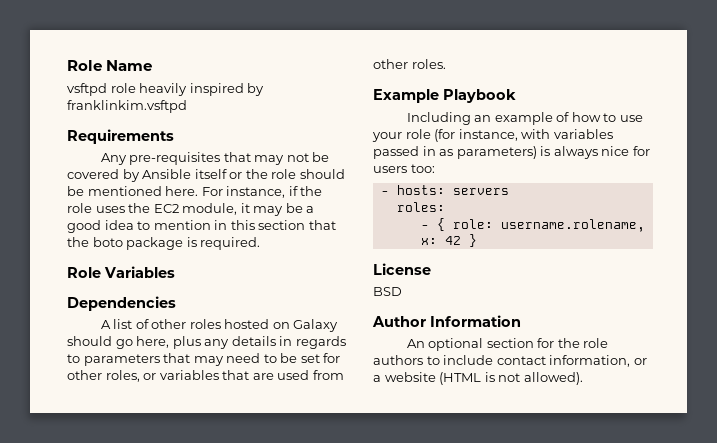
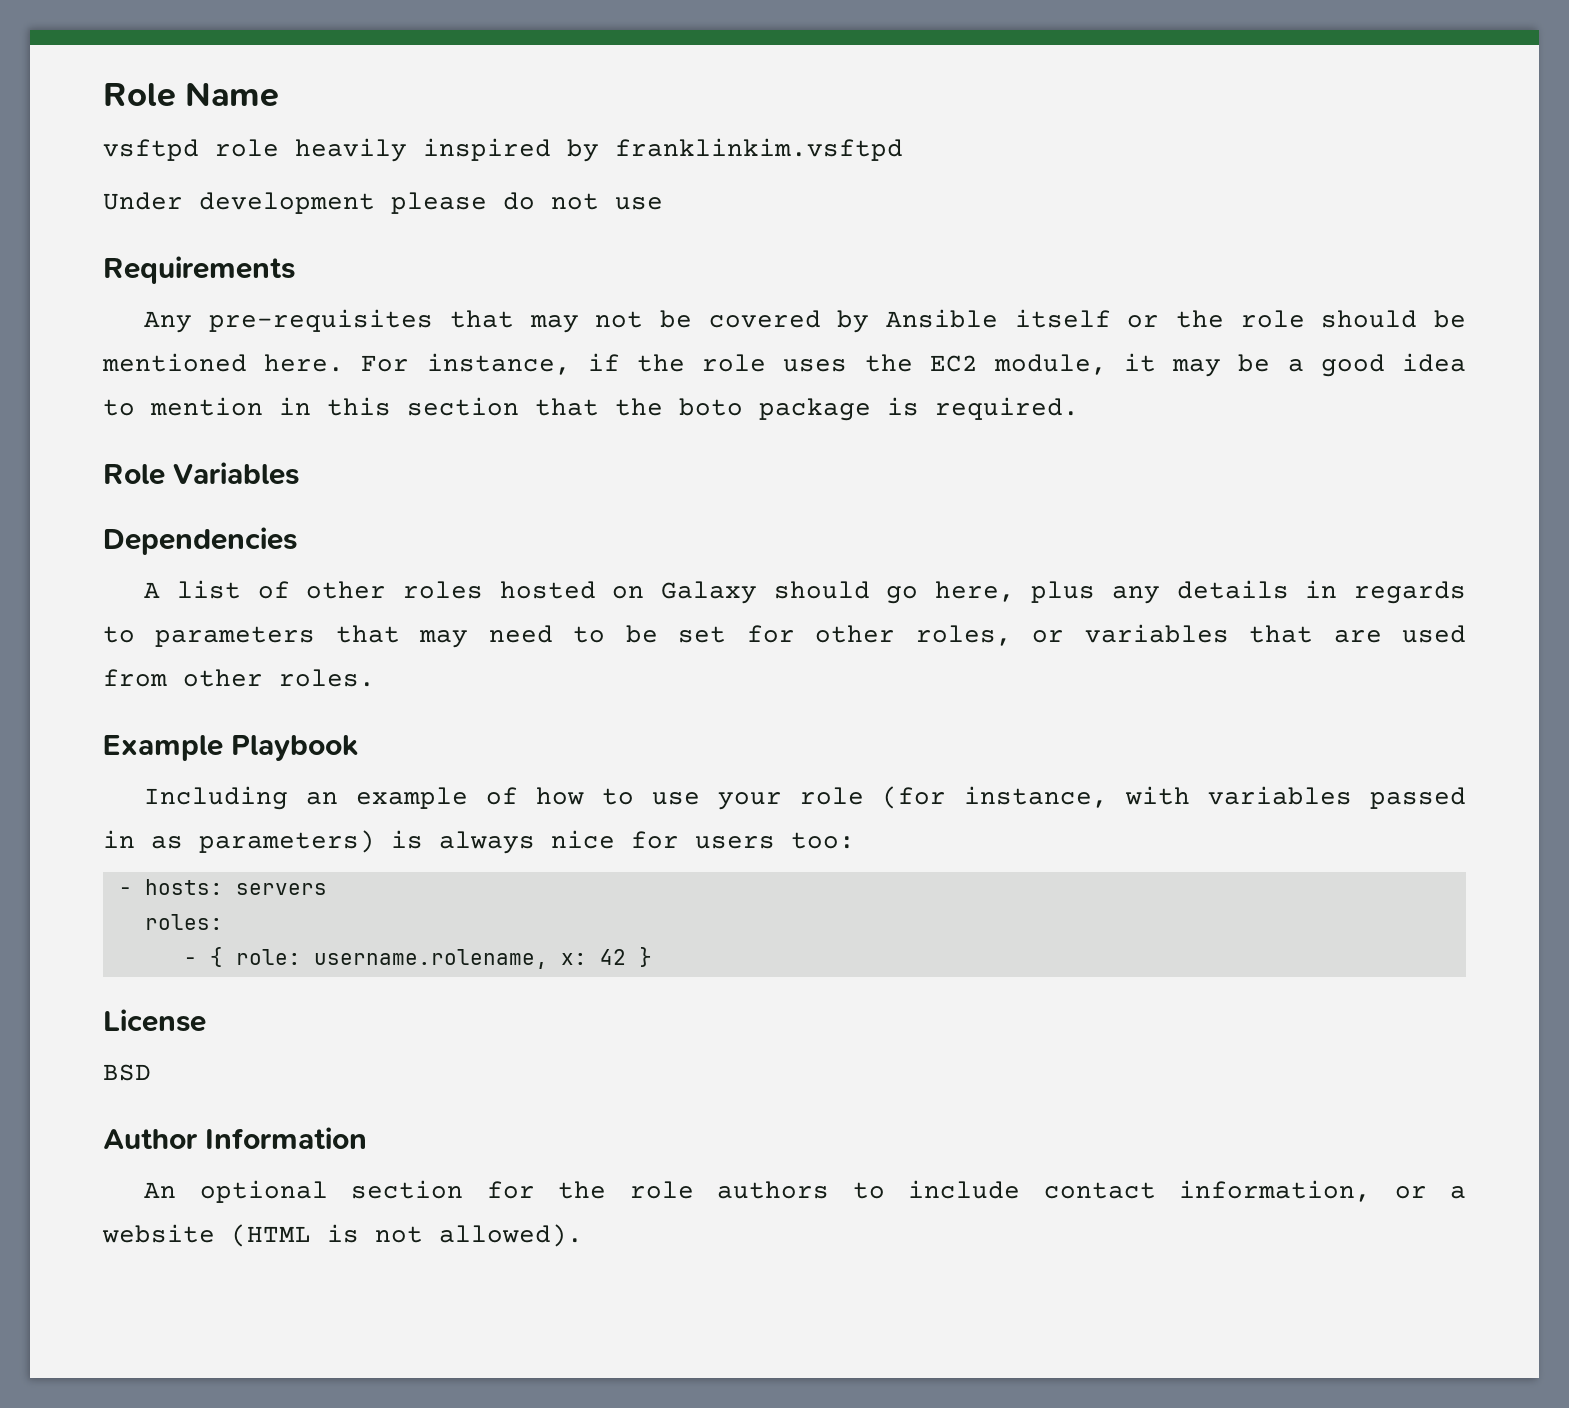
+ Under development please do not use

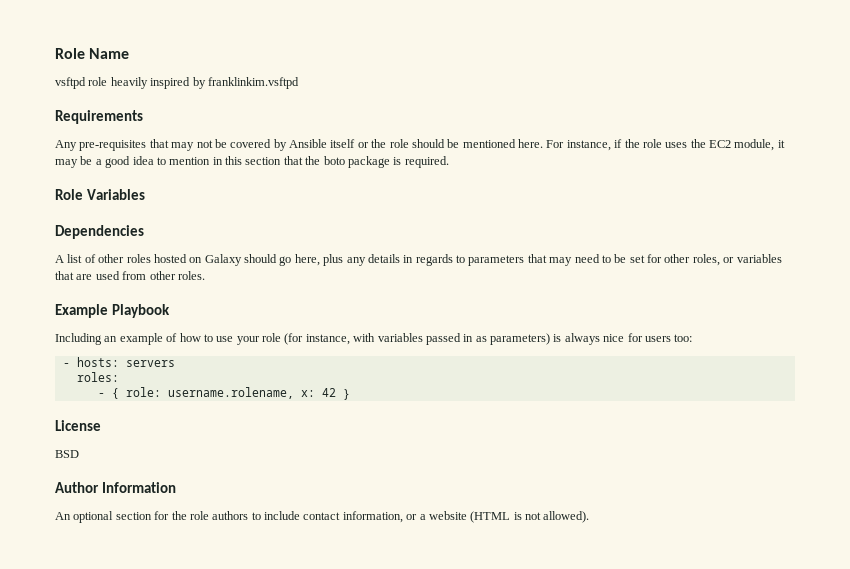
- Under development please do not use

